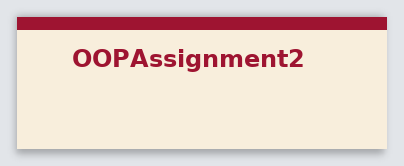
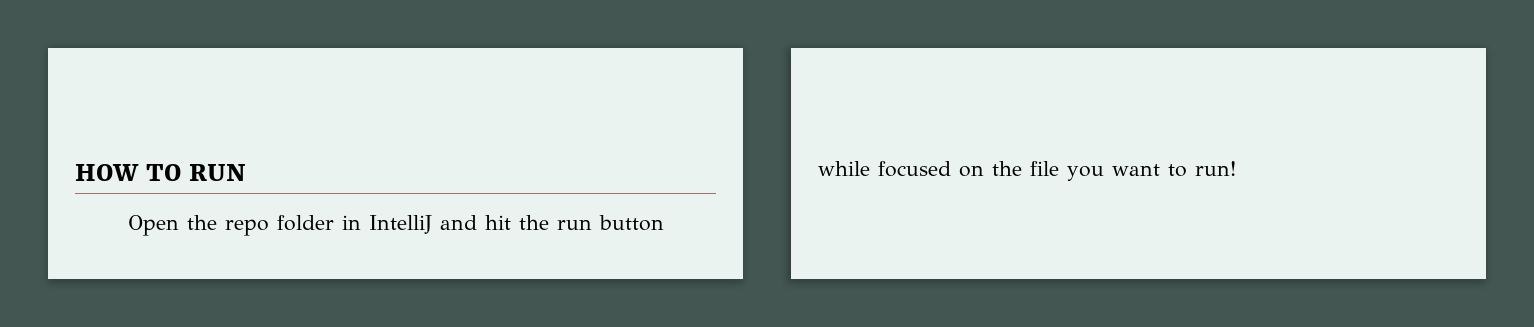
- OOPAssignment2
+ HOW TO RUN
+ Open the repo folder in IntelliJ and hit the run button while focused on the file you want to run!

